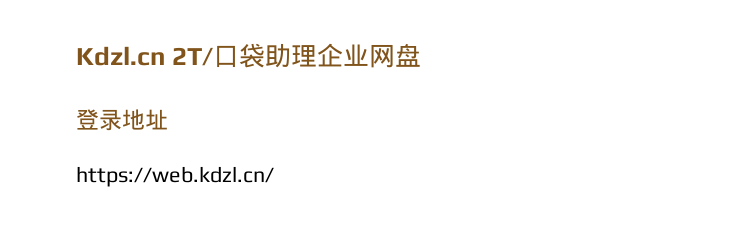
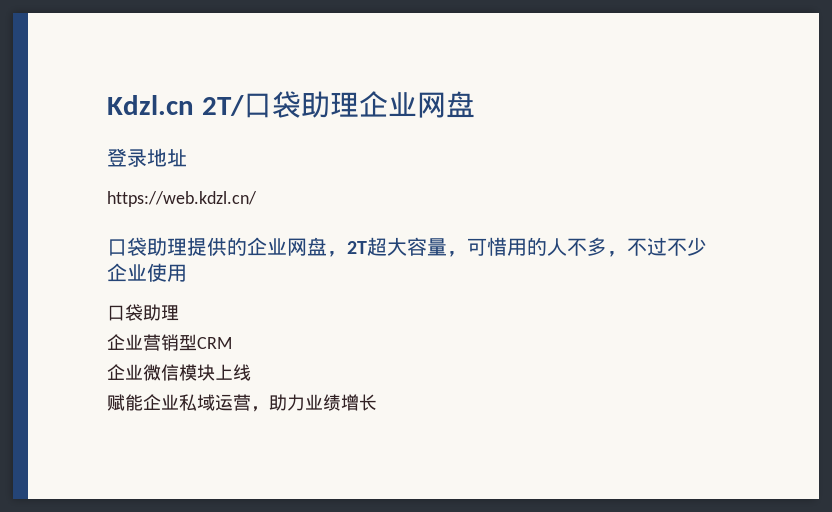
+ 口袋助理提供的企业网盘，2T超大容量，可惜用的人不多，不过不少企业使用
+ 口袋助理
+ 企业营销型CRM
+ 企业微信模块上线
+ 赋能企业私域运营，助力业绩增长

